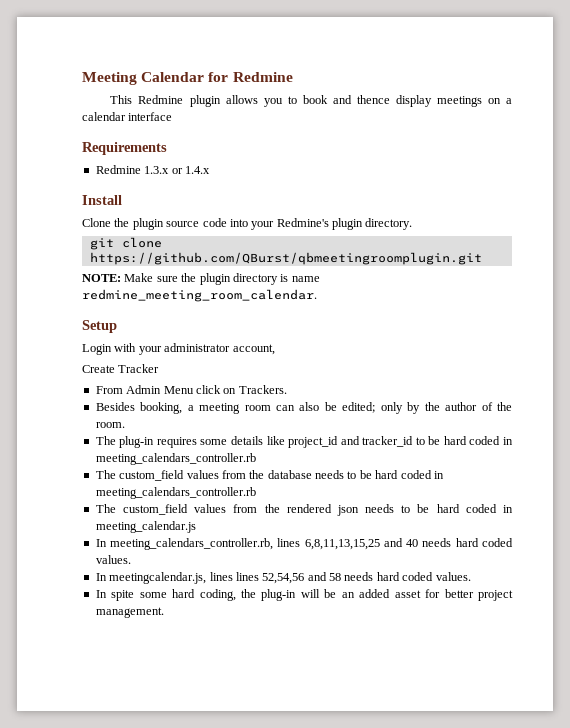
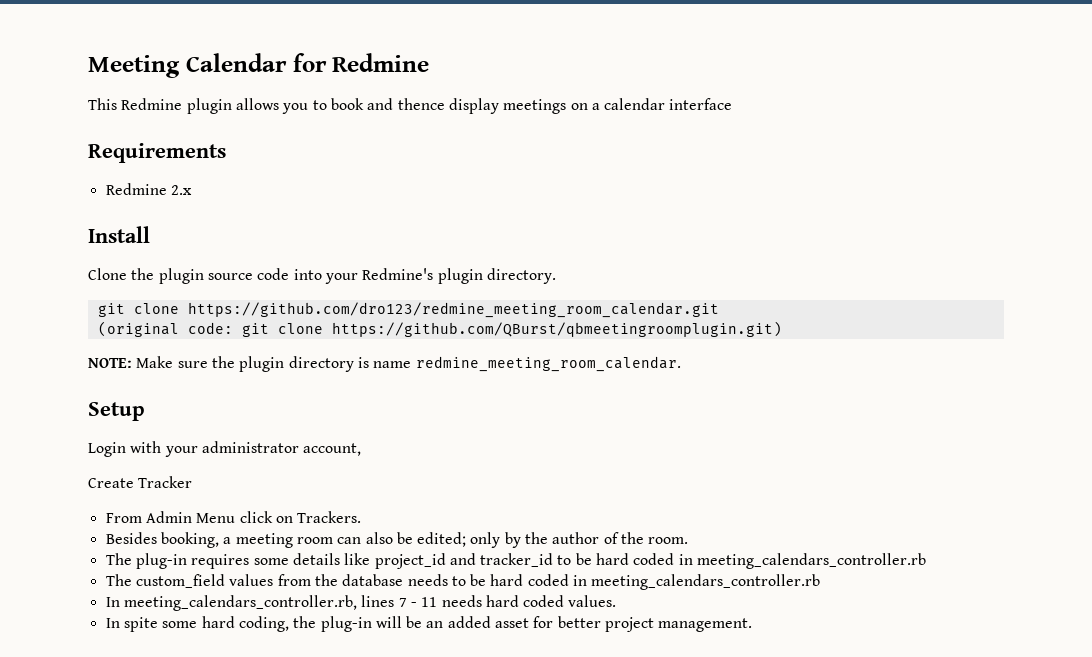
- Redmine 1.3.x or 1.4.x
+ Redmine 2.x
- git clone https://github.com/QBurst/qbmeetingroomplugin.git
+ git clone https://github.com/dro123/redmine_meeting_room_calendar.git
+ (original code: git clone https://github.com/QBurst/qbmeetingroomplugin.git)
- The custom_field values from the rendered json needs to be hard coded in meeting_calendar.js
- In meeting_calendars_controller.rb, lines 6,8,11,13,15,25 and 40 needs hard coded values.
- In meetingcalendar.js, lines lines 52,54,56 and 58 needs hard coded values.
+ In meeting_calendars_controller.rb, lines 7 - 11 needs hard coded values.

